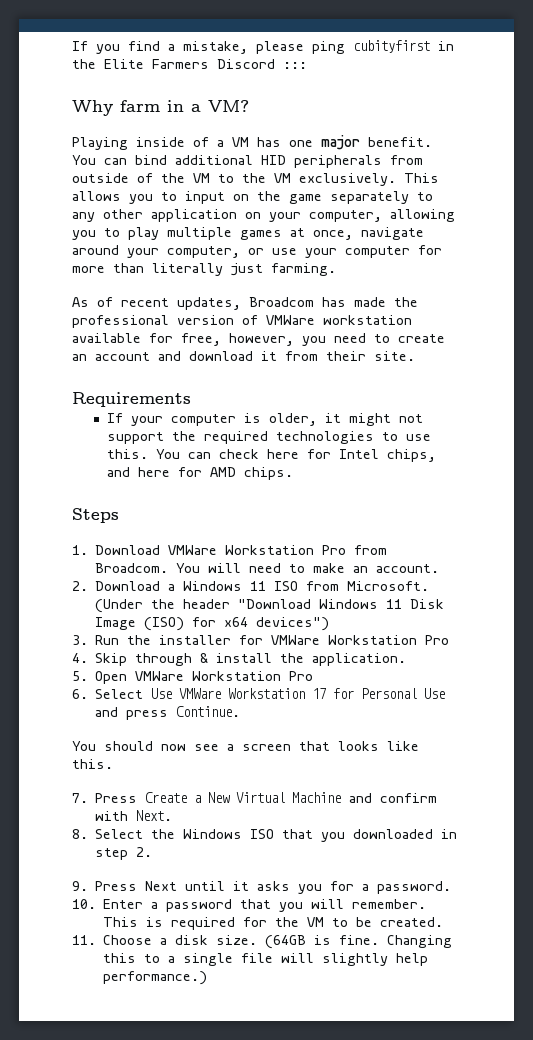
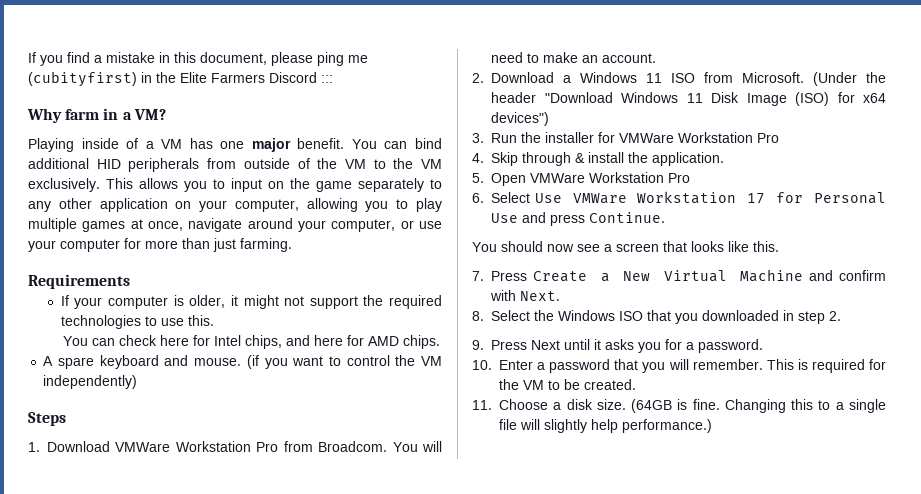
- If you find a mistake, please ping cubityfirst in the Elite Farmers Discord :::
+ If you find a mistake in this document, please ping me (cubityfirst) in the Elite Farmers Discord :::
- This allows you to input on the game separately to any other application on your computer, allowing you to play multiple games at once, navigate around your computer, or use your computer for more than literally just farming.
+ This allows you to input on the game separately to any other application on your computer, allowing you to play multiple games at once, navigate around your computer, or use your computer for more than just farming.
- As of recent updates, Broadcom has made the professional version of VMWare workstation available for free, however, you need to create an account and download it from their site.
- If your computer is older, it might not support the required technologies to use this. You can check here for Intel chips, and here for AMD chips.
+ If your computer is older, it might not support the required technologies to use this.
+ You can check here for Intel chips, and here for AMD chips.
+ A spare keyboard and mouse. (if you want to control the VM independently)

